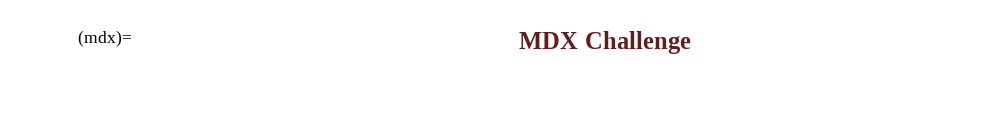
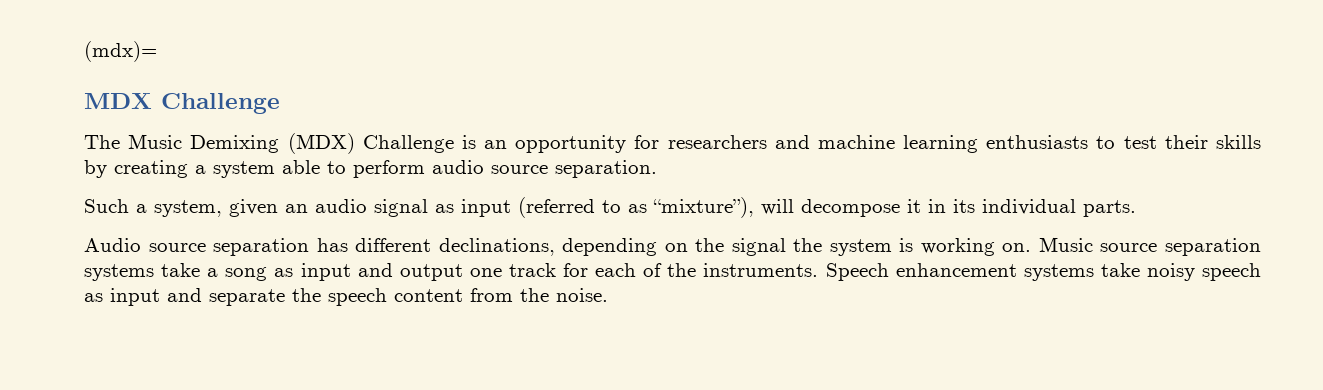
+ The Music Demixing (MDX) Challenge is an opportunity for researchers and machine learning enthusiasts to test their skills by creating a system able to perform audio source separation.
+ Such a system, given an audio signal as input (referred to as “mixture”), will decompose it in its individual parts.
+ Audio source separation has different declinations, depending on the signal the system is working on. Music source separation systems take a song as input and output one track for each of the instruments. Speech enhancement systems take noisy speech as input and separate the speech content from the noise.

